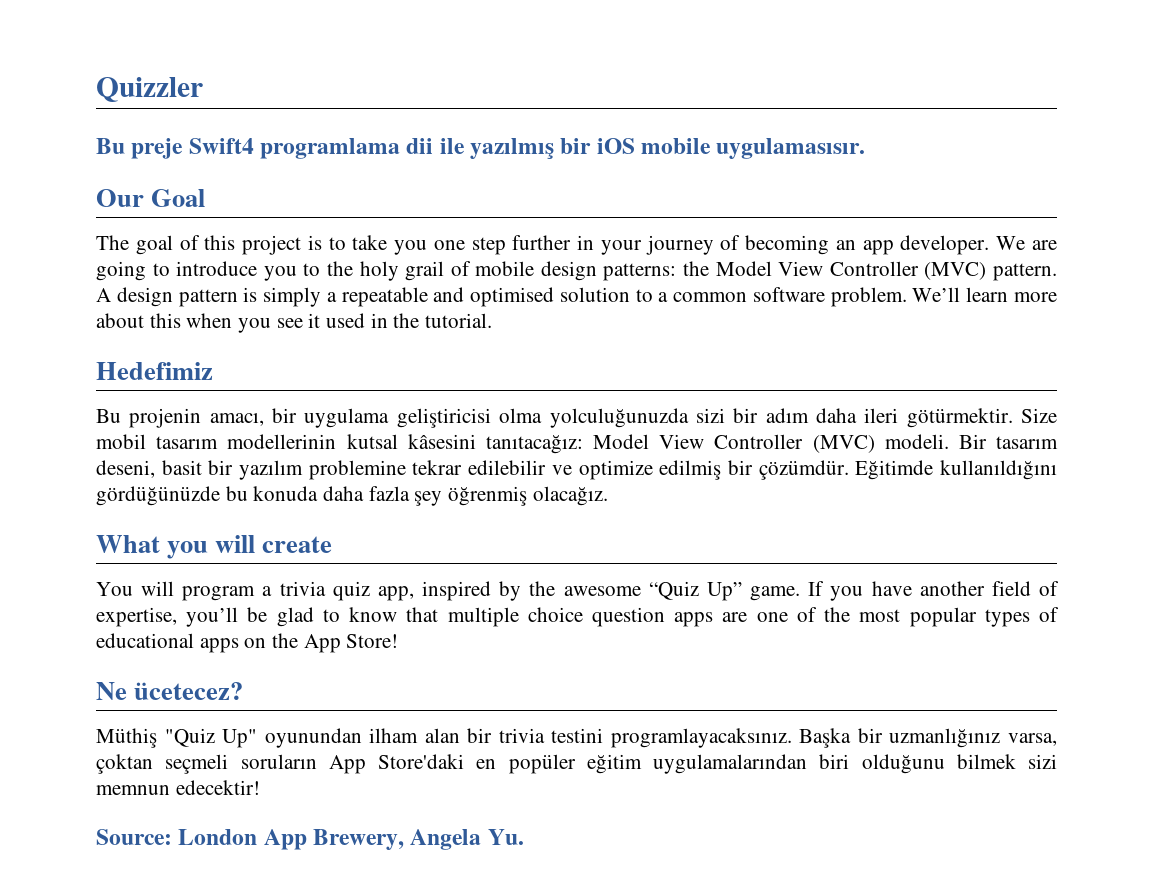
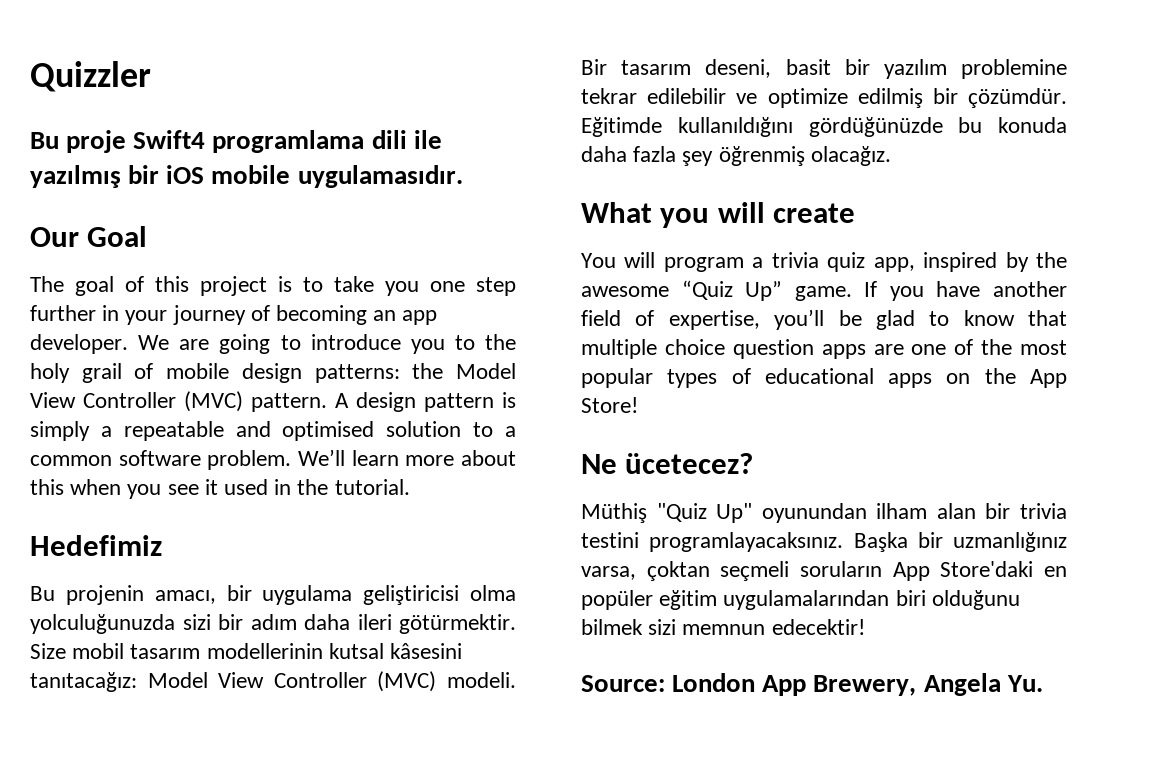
- Bu preje Swift4 programlama dii ile yazılmış bir iOS mobile uygulamasısır.
+ Bu proje Swift4 programlama dili ile yazılmış bir iOS mobile uygulamasıdır.

